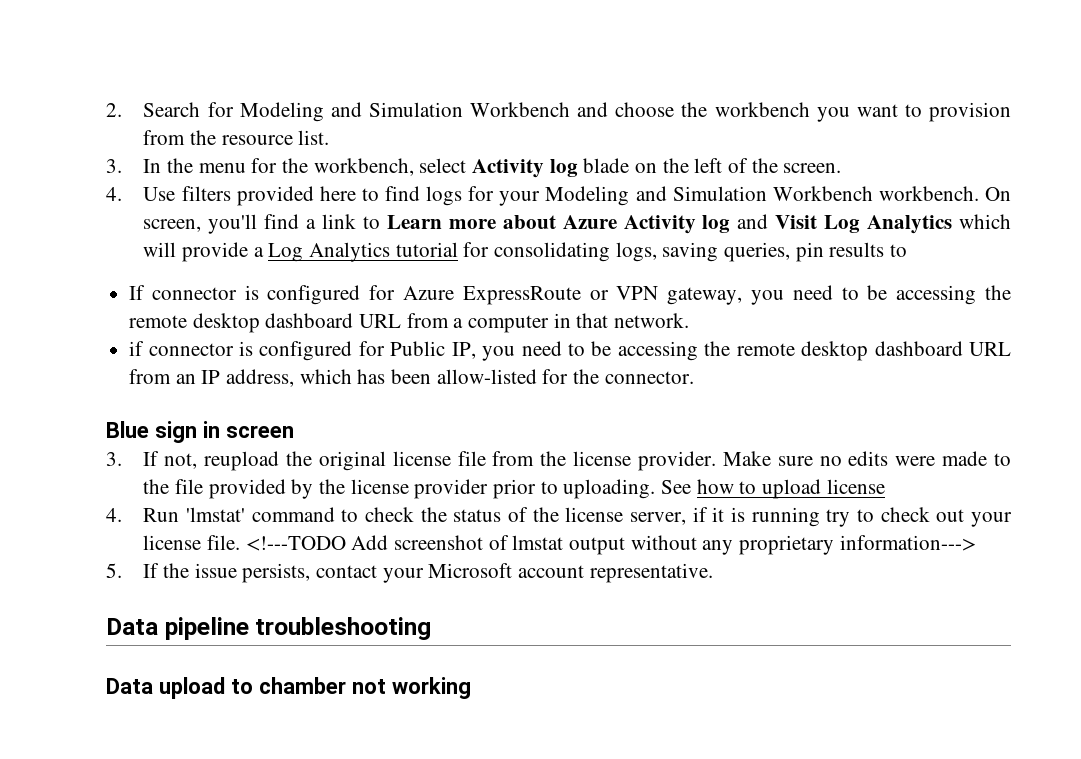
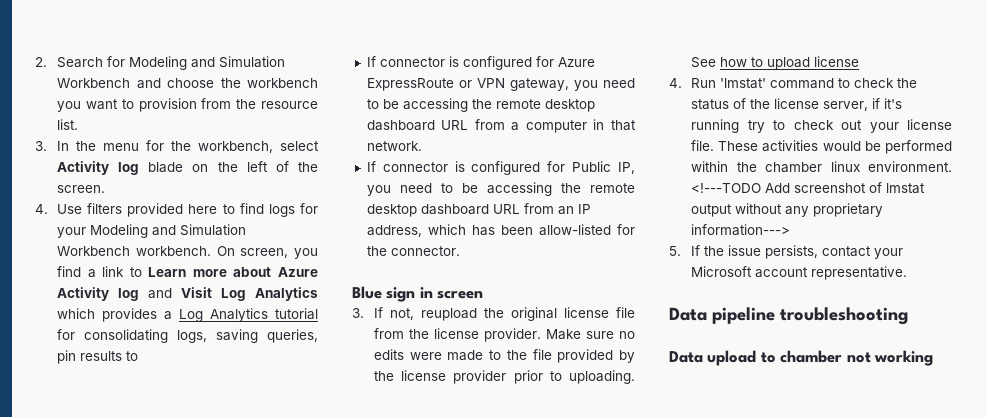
- On screen, you'll find a link to Learn more about Azure Activity log and Visit Log Analytics which will provide a Log Analytics tutorial for consolidating logs, saving queries, pin results to
+ On screen, you find a link to Learn more about Azure Activity log and Visit Log Analytics which provides a Log Analytics tutorial for consolidating logs, saving queries, pin results to
- if connector is configured for Public IP, you need to be accessing the remote desktop dashboard URL from an IP address, which has been allow-listed for the connector.
+ If connector is configured for Public IP, you need to be accessing the remote desktop dashboard URL from an IP address, which has been allow-listed for the connector.
- 4. Run 'lmstat' command to check the status of the license server, if it is running try to check out your license file.
+ 4. Run 'lmstat' command to check the status of the license server, if it's running try to check out your license file.
+ These activities would be performed within the chamber linux environment.

